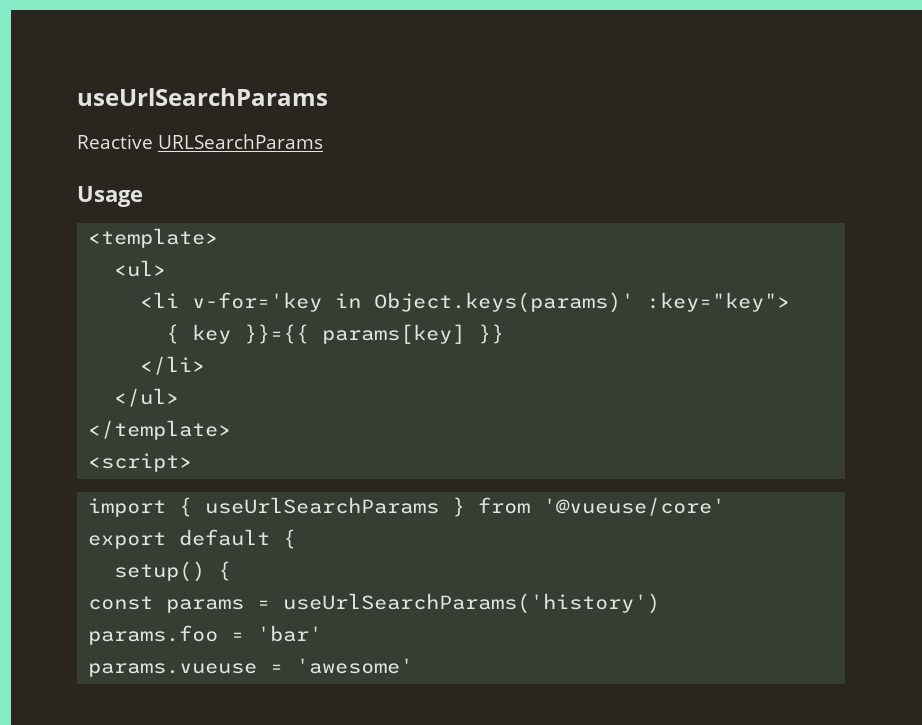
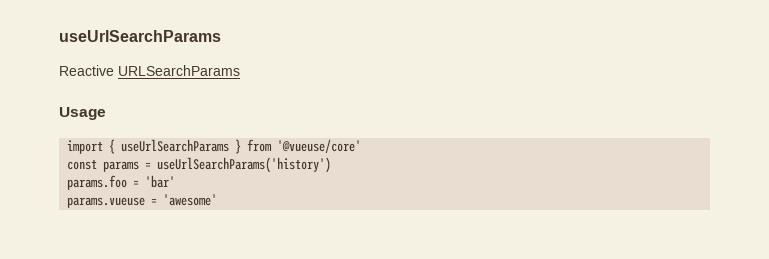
- <template>
- <ul>
- <li v-for='key in Object.keys(params)' :key="key">
- { key }}={{ params[key] }}
- </li>
- </ul>
- </template>
- <script>
- export default {
- setup() {

